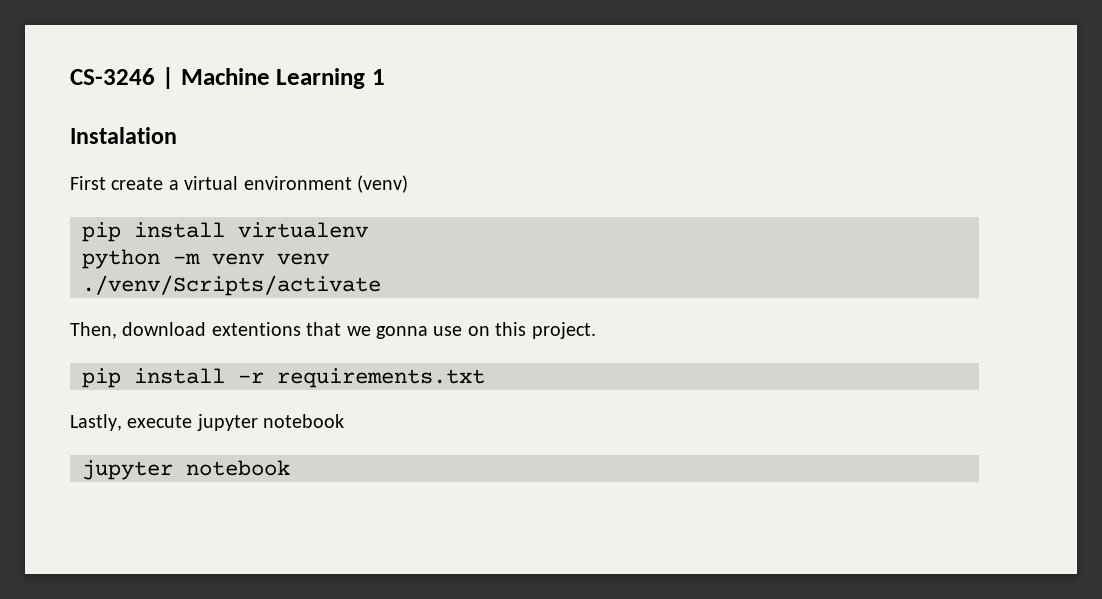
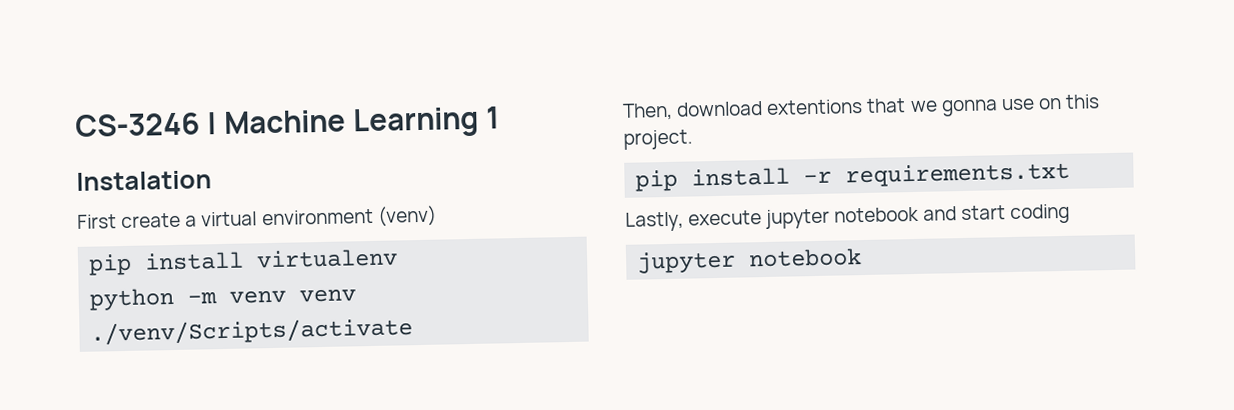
- Lastly, execute jupyter notebook
+ Lastly, execute jupyter notebook and start coding

